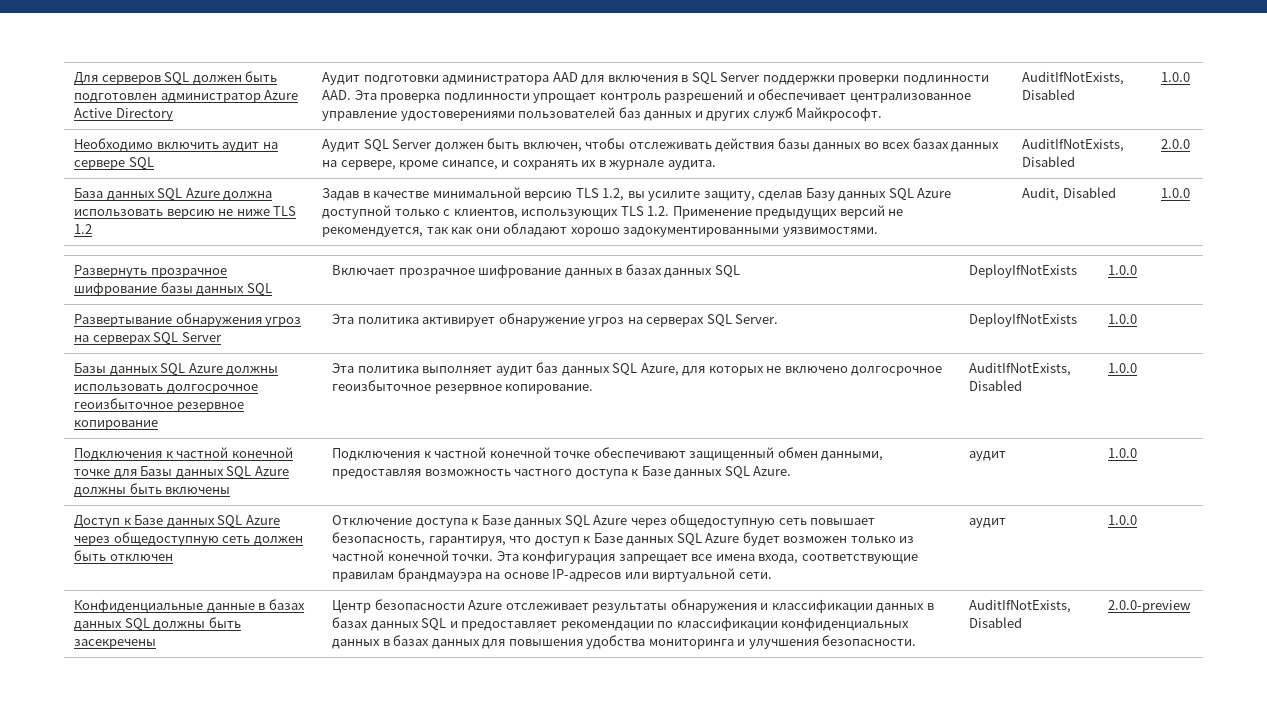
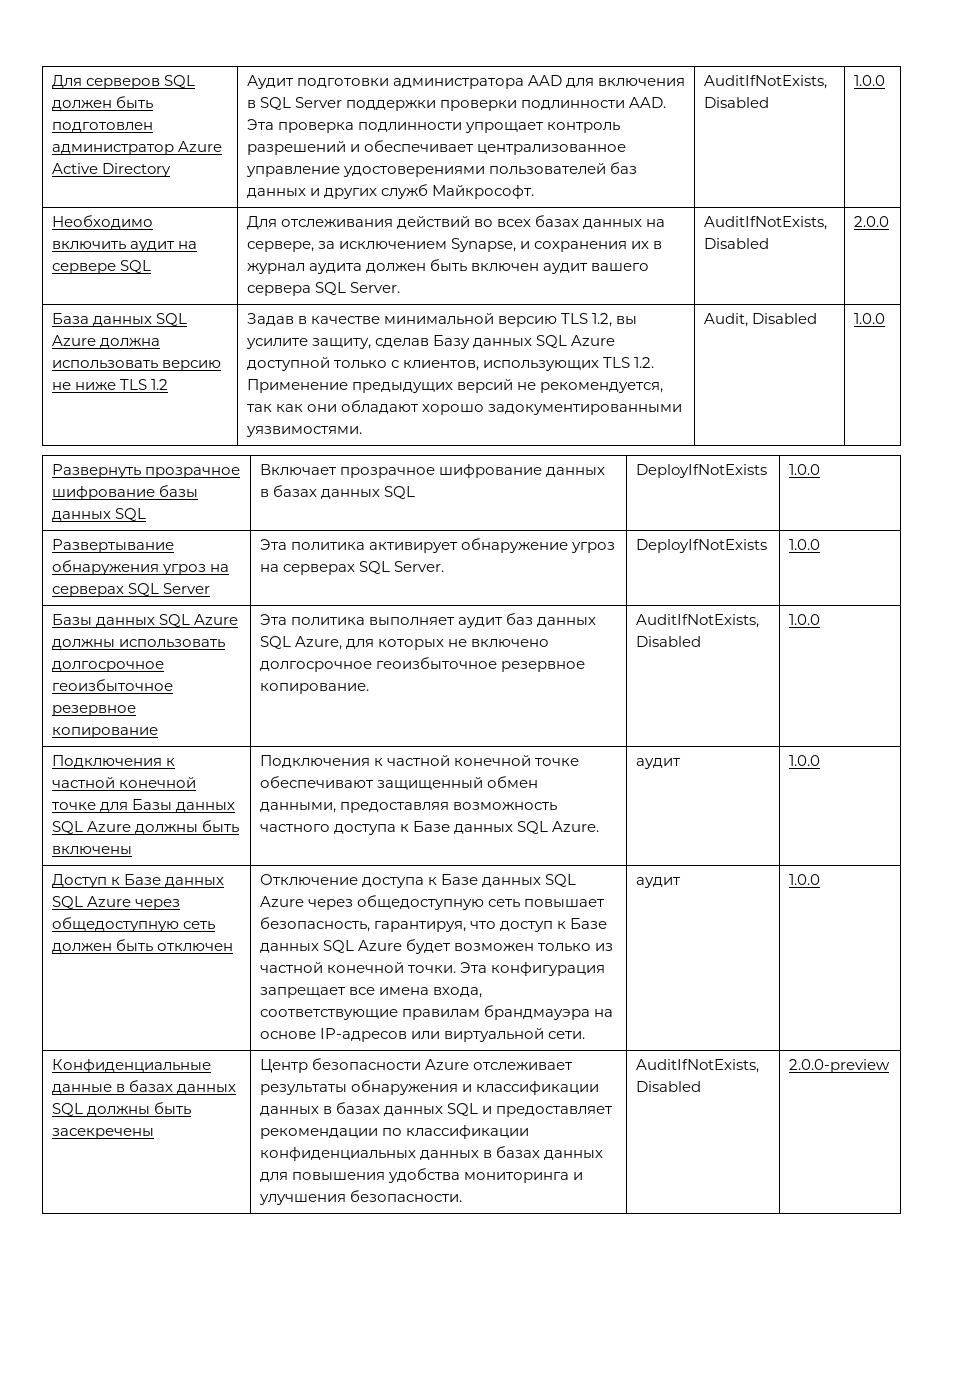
- Необходимо включить аудит на сервере SQL | Аудит SQL Server должен быть включен, чтобы отслеживать действия базы данных во всех базах данных на сервере, кроме синапсе, и сохранять их в журнале аудита. | AuditIfNotExists, Disabled | 2.0.0
+ Необходимо включить аудит на сервере SQL | Для отслеживания действий во всех базах данных на сервере, за исключением Synapse, и сохранения их в журнал аудита должен быть включен аудит вашего сервера SQL Server. | AuditIfNotExists, Disabled | 2.0.0

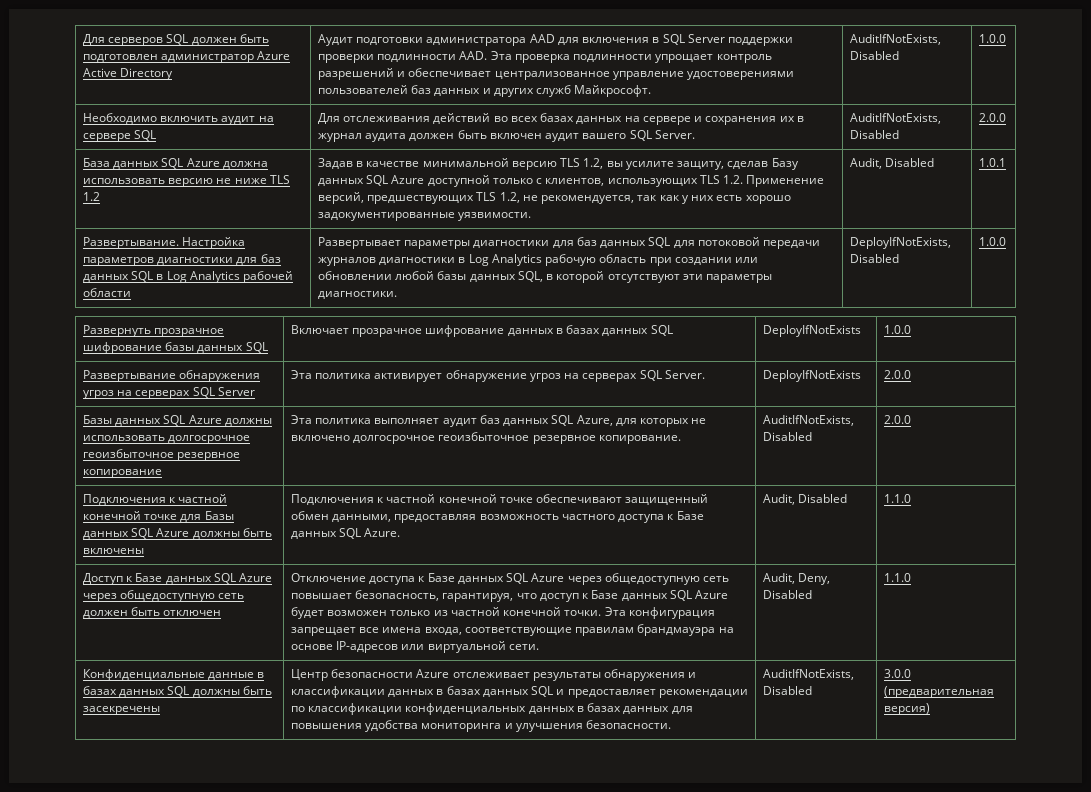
- Необходимо включить аудит на сервере SQL | Для отслеживания действий во всех базах данных на сервере, за исключением Synapse, и сохранения их в журнал аудита должен быть включен аудит вашего сервера SQL Server. | AuditIfNotExists, Disabled | 2.0.0
+ Необходимо включить аудит на сервере SQL | Для отслеживания действий во всех базах данных на сервере и сохранения их в журнал аудита должен быть включен аудит вашего SQL Server. | AuditIfNotExists, Disabled | 2.0.0
- Задав в качестве минимальной версию TLS 1.2, вы усилите защиту, сделав Базу данных SQL Azure доступной только с клиентов, использующих TLS 1.2. Применение предыдущих версий не рекомендуется, так как они обладают хорошо задокументированными уязвимостями. | Audit, Disabled
+ Задав в качестве минимальной версию TLS 1.2, вы усилите защиту, сделав Базу данных SQL Azure доступной только с клиентов, использующих TLS 1.2. Применение версий, предшествующих TLS 1.2, не рекомендуется, так как у них есть хорошо задокументированные уязвимости. | Audit, Disabled | 1.0.1
+ Развертывание. Настройка параметров диагностики для баз данных SQL в Log Analytics рабочей области | Развертывает параметры диагностики для баз данных SQL для потоковой передачи журналов диагностики в Log Analytics рабочую область при создании или обновлении любой базы данных SQL, в которой отсутствуют эти параметры диагностики. | DeployIfNotExists, Disabled
- Развертывание обнаружения угроз на серверах SQL Server | Эта политика активирует обнаружение угроз на серверах SQL Server. | DeployIfNotExists | 1.0.0
+ Развертывание обнаружения угроз на серверах SQL Server | Эта политика активирует обнаружение угроз на серверах SQL Server. | DeployIfNotExists | 2.0.0
- Базы данных SQL Azure должны использовать долгосрочное геоизбыточное резервное копирование | Эта политика выполняет аудит баз данных SQL Azure, для которых не включено долгосрочное геоизбыточное резервное копирование. | AuditIfNotExists, Disabled | 1.0.0
+ Базы данных SQL Azure должны использовать долгосрочное геоизбыточное резервное копирование | Эта политика выполняет аудит баз данных SQL Azure, для которых не включено долгосрочное геоизбыточное резервное копирование. | AuditIfNotExists, Disabled | 2.0.0
- Подключения к частной конечной точке для Базы данных SQL Azure должны быть включены | Подключения к частной конечной точке обеспечивают защищенный обмен данными, предоставляя возможность частного доступа к Базе данных SQL Azure. | аудит | 1.0.0
+ Подключения к частной конечной точке для Базы данных SQL Azure должны быть включены | Подключения к частной конечной точке обеспечивают защищенный обмен данными, предоставляя возможность частного доступа к Базе данных SQL Azure. | Audit, Disabled | 1.1.0
- Эта конфигурация запрещает все имена входа, соответствующие правилам брандмауэра на основе IP-адресов или виртуальной сети. | аудит | 1.0.0
+ Эта конфигурация запрещает все имена входа, соответствующие правилам брандмауэра на основе IP-адресов или виртуальной сети. | Audit, Deny, Disabled | 1.1.0
- 2.0.0-preview
+ 3.0.0 (предварительная версия)

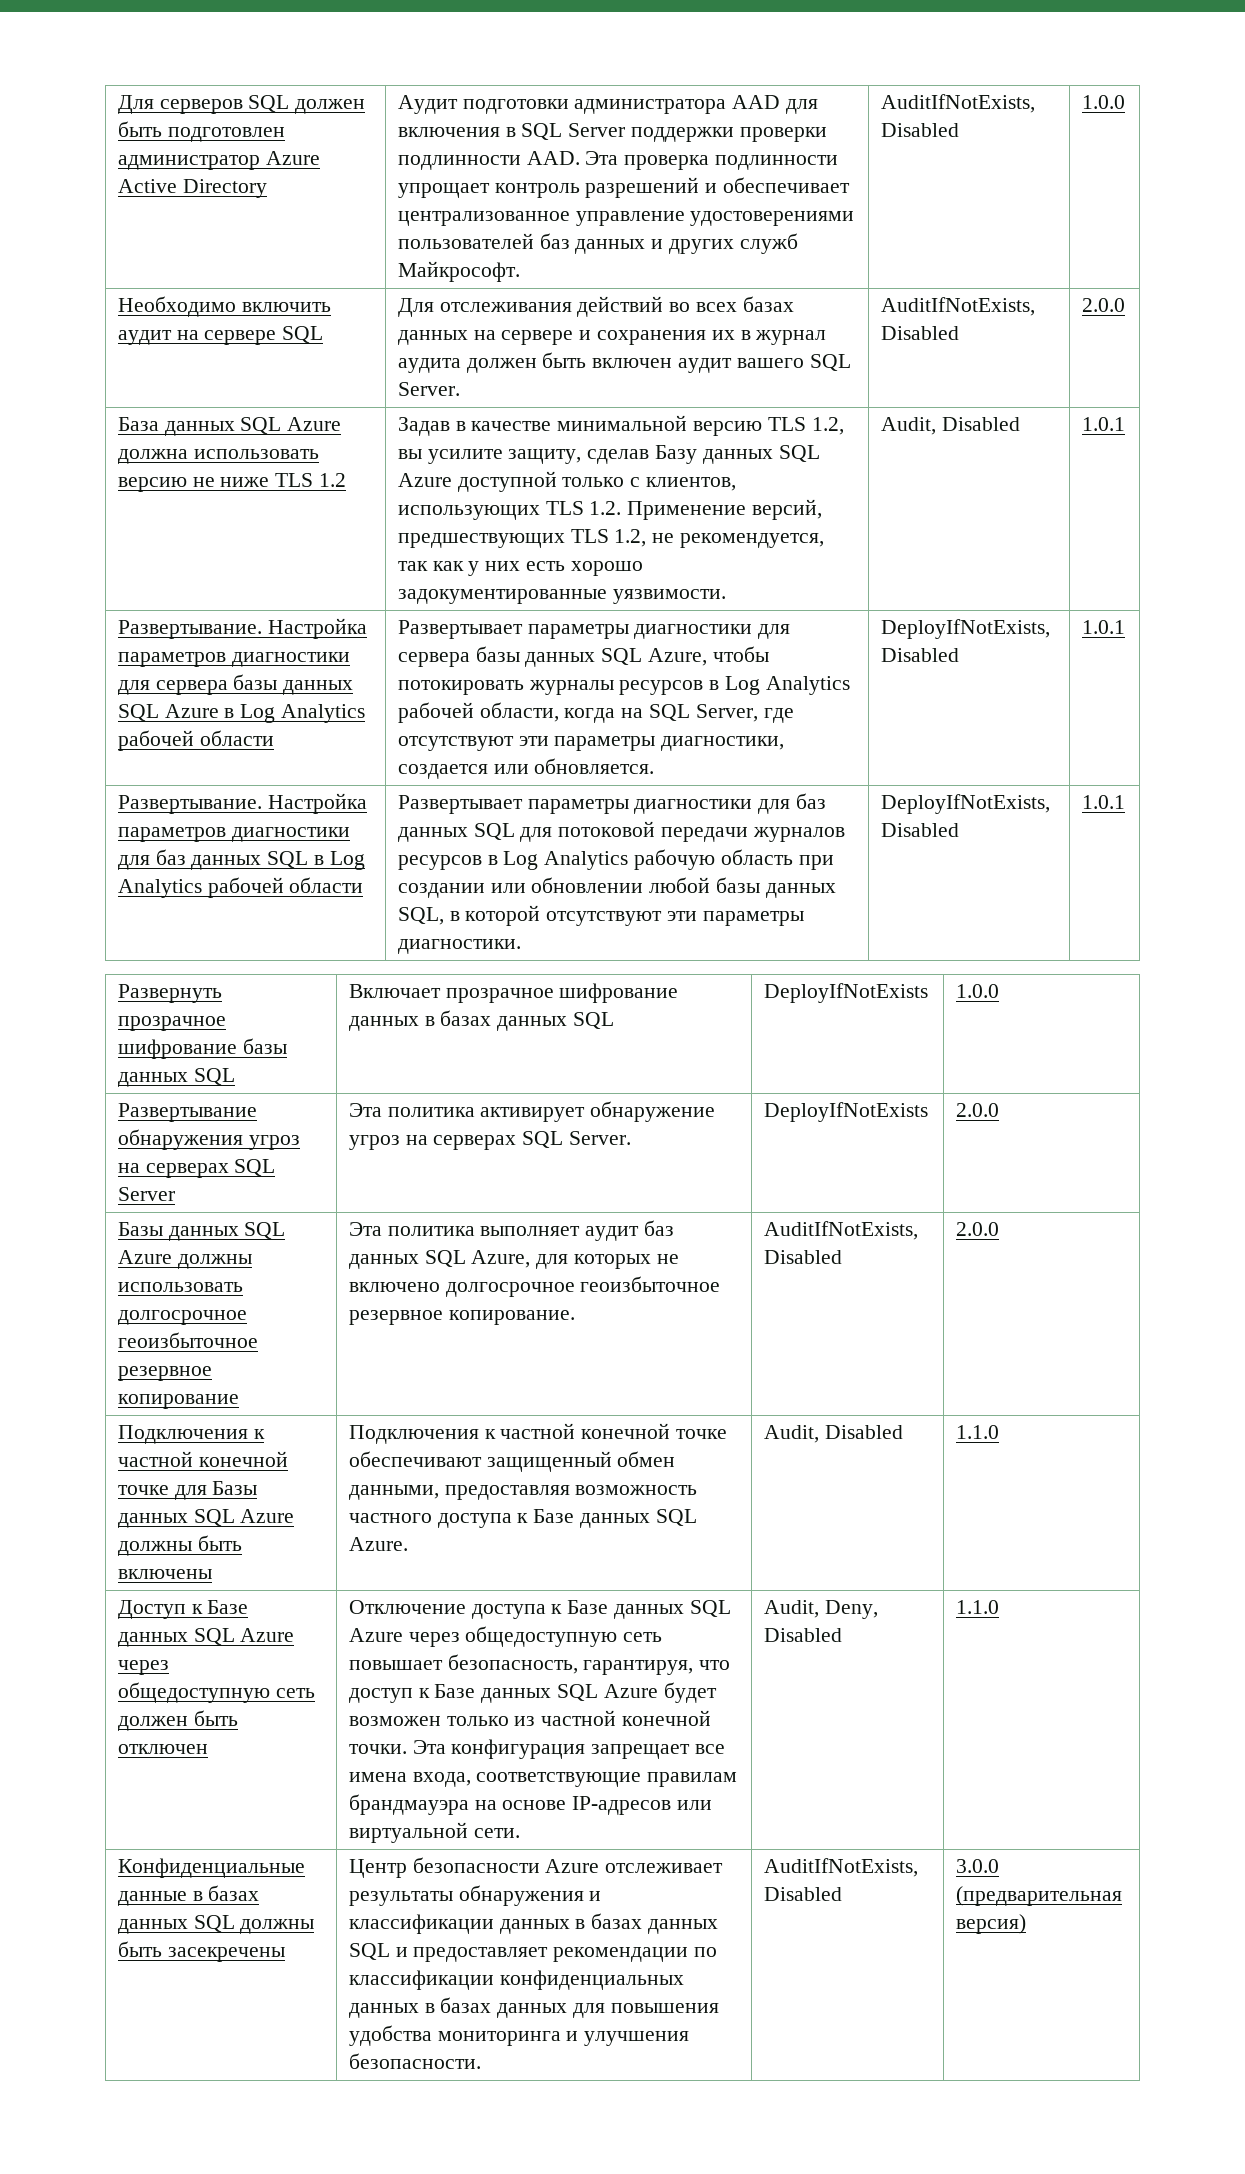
+ Развертывание. Настройка параметров диагностики для сервера базы данных SQL Azure в Log Analytics рабочей области | Развертывает параметры диагностики для сервера базы данных SQL Azure, чтобы потокировать журналы ресурсов в Log Analytics рабочей области, когда на SQL Server, где отсутствуют эти параметры диагностики, создается или обновляется. | DeployIfNotExists, Disabled | 1.0.1
- Развертывает параметры диагностики для баз данных SQL для потоковой передачи журналов диагностики в Log Analytics рабочую область при создании или обновлении любой базы данных SQL, в которой отсутствуют эти параметры диагностики. | DeployIfNotExists, Disabled | 1.0.0
+ Развертывает параметры диагностики для баз данных SQL для потоковой передачи журналов ресурсов в Log Analytics рабочую область при создании или обновлении любой базы данных SQL, в которой отсутствуют эти параметры диагностики. | DeployIfNotExists, Disabled | 1.0.1

